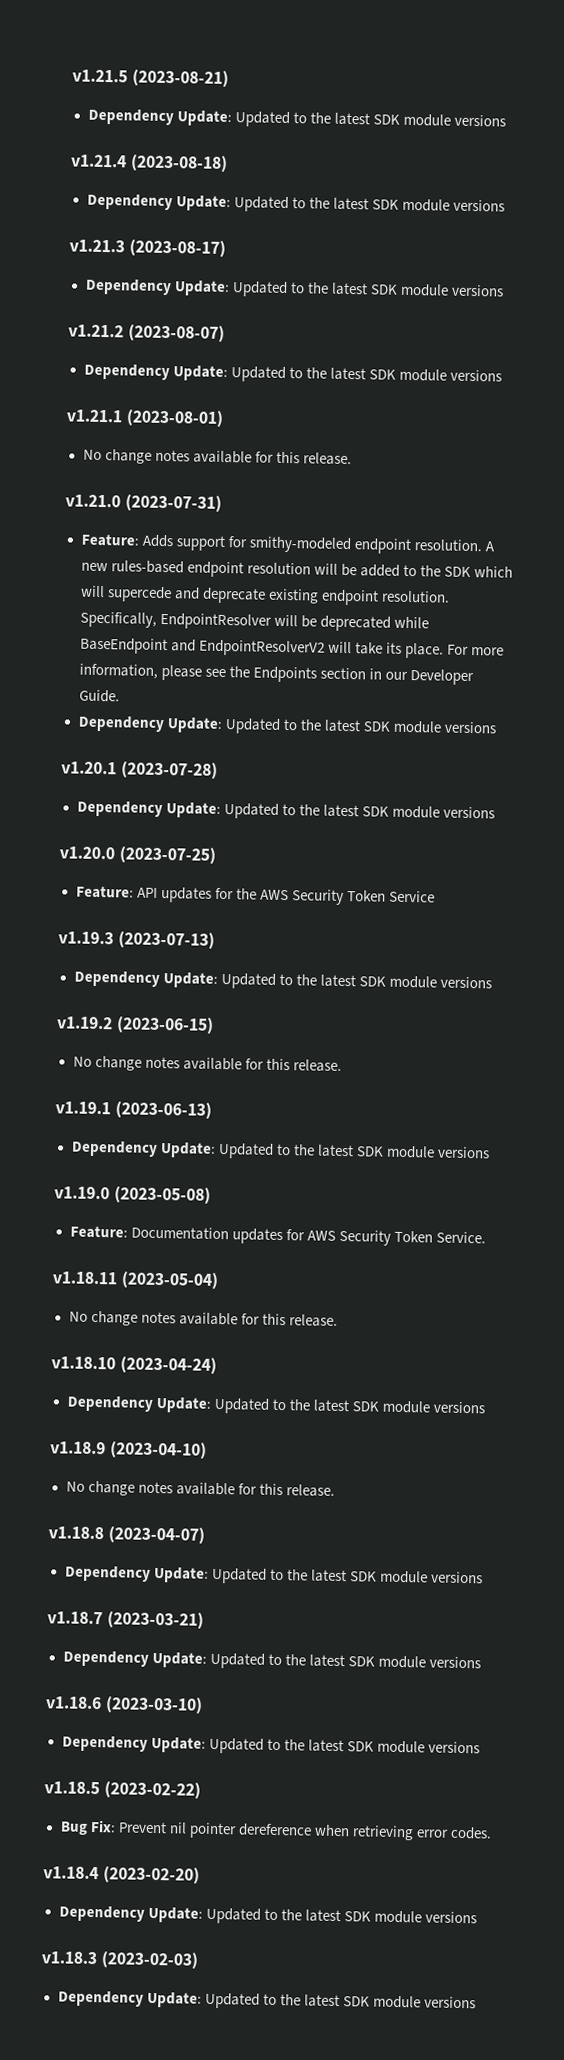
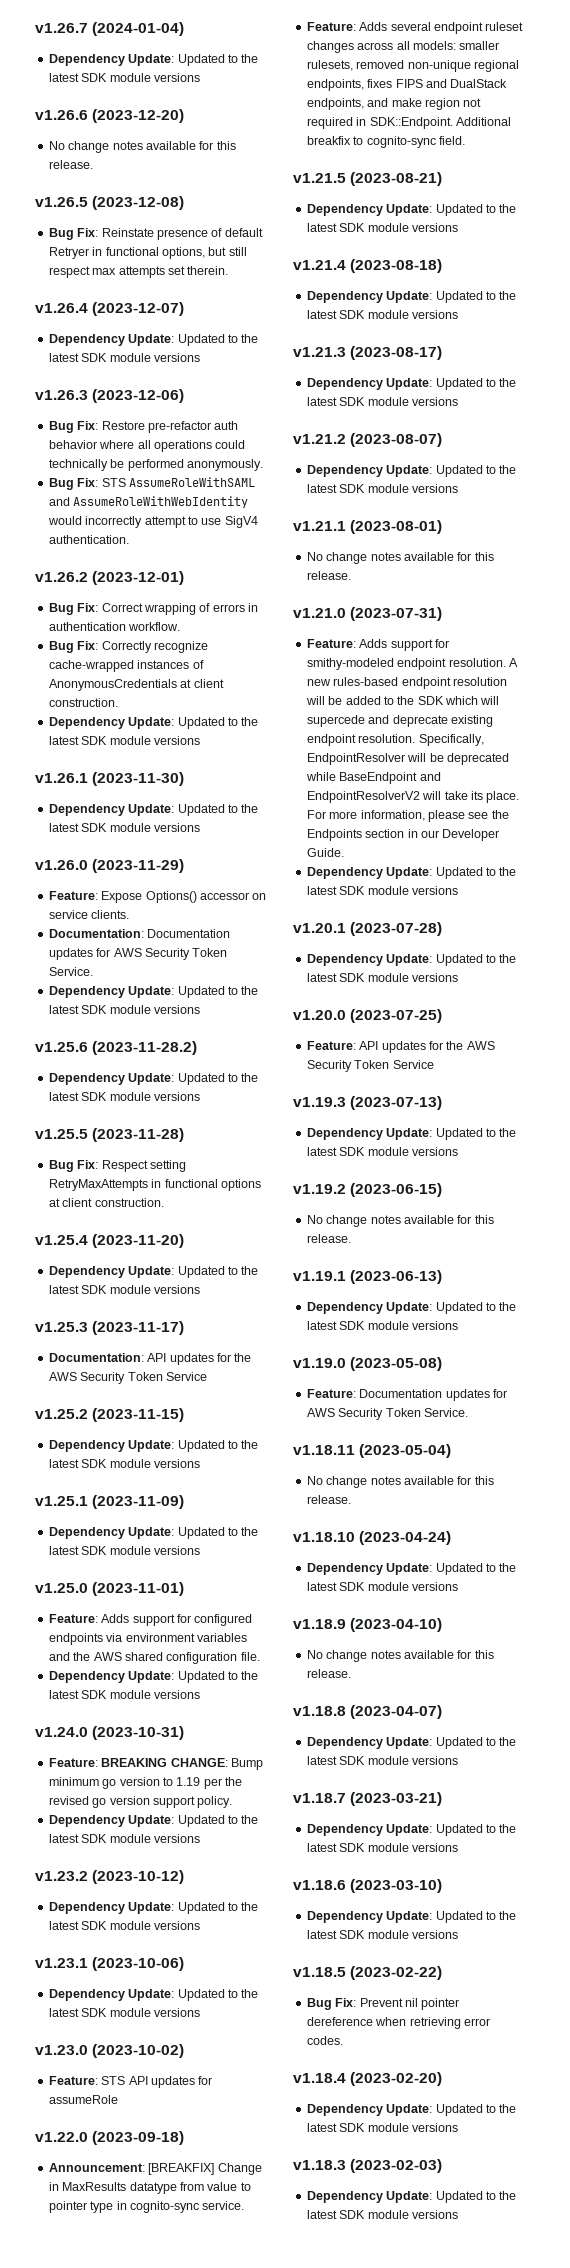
+ v1.26.7 (2024-01-04)
+ Dependency Update: Updated to the latest SDK module versions
+ v1.26.6 (2023-12-20)
+ No change notes available for this release.
+ v1.26.5 (2023-12-08)
+ Bug Fix: Reinstate presence of default Retryer in functional options, but still respect max attempts set therein.
+ v1.26.4 (2023-12-07)
+ Dependency Update: Updated to the latest SDK module versions
+ v1.26.3 (2023-12-06)
+ Bug Fix: Restore pre-refactor auth behavior where all operations could technically be performed anonymously.
+ Bug Fix: STS AssumeRoleWithSAML and AssumeRoleWithWebIdentity would incorrectly attempt to use SigV4 authentication.
+ v1.26.2 (2023-12-01)
+ Bug Fix: Correct wrapping of errors in authentication workflow.
+ Bug Fix: Correctly recognize cache-wrapped instances of AnonymousCredentials at client construction.
+ Dependency Update: Updated to the latest SDK module versions
+ v1.26.1 (2023-11-30)
+ Dependency Update: Updated to the latest SDK module versions
+ v1.26.0 (2023-11-29)
+ Feature: Expose Options() accessor on service clients.
+ Documentation: Documentation updates for AWS Security Token Service.
+ Dependency Update: Updated to the latest SDK module versions
+ v1.25.6 (2023-11-28.2)
+ Dependency Update: Updated to the latest SDK module versions
+ v1.25.5 (2023-11-28)
+ Bug Fix: Respect setting RetryMaxAttempts in functional options at client construction.
+ v1.25.4 (2023-11-20)
+ Dependency Update: Updated to the latest SDK module versions
+ v1.25.3 (2023-11-17)
+ Documentation: API updates for the AWS Security Token Service
+ v1.25.2 (2023-11-15)
+ Dependency Update: Updated to the latest SDK module versions
+ v1.25.1 (2023-11-09)
+ Dependency Update: Updated to the latest SDK module versions
+ v1.25.0 (2023-11-01)
+ Feature: Adds support for configured endpoints via environment variables and the AWS shared configuration file.
+ Dependency Update: Updated to the latest SDK module versions
+ v1.24.0 (2023-10-31)
+ Feature: BREAKING CHANGE: Bump minimum go version to 1.19 per the revised go version support policy.
+ Dependency Update: Updated to the latest SDK module versions
+ v1.23.2 (2023-10-12)
+ Dependency Update: Updated to the latest SDK module versions
+ v1.23.1 (2023-10-06)
+ Dependency Update: Updated to the latest SDK module versions
+ v1.23.0 (2023-10-02)
+ Feature: STS API updates for assumeRole
+ v1.22.0 (2023-09-18)
+ Announcement: [BREAKFIX] Change in MaxResults datatype from value to pointer type in cognito-sync service.
+ Feature: Adds several endpoint ruleset changes across all models: smaller rulesets, removed non-unique regional endpoints, fixes FIPS and DualStack endpoints, and make region not required in SDK::Endpoint. Additional breakfix to cognito-sync field.

